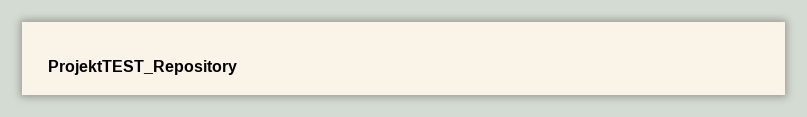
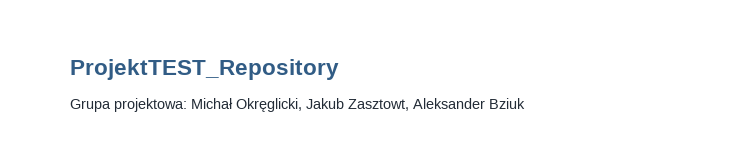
+ Grupa projektowa: Michał Okręglicki, Jakub Zasztowt, Aleksander Bziuk

